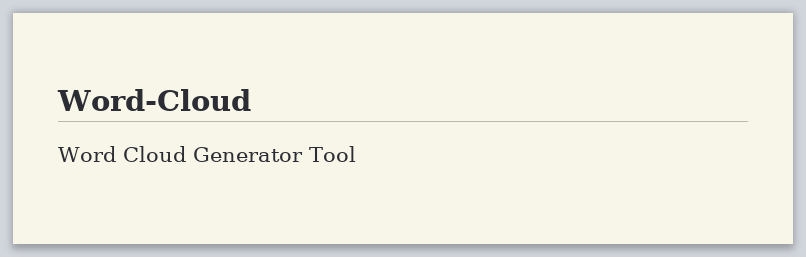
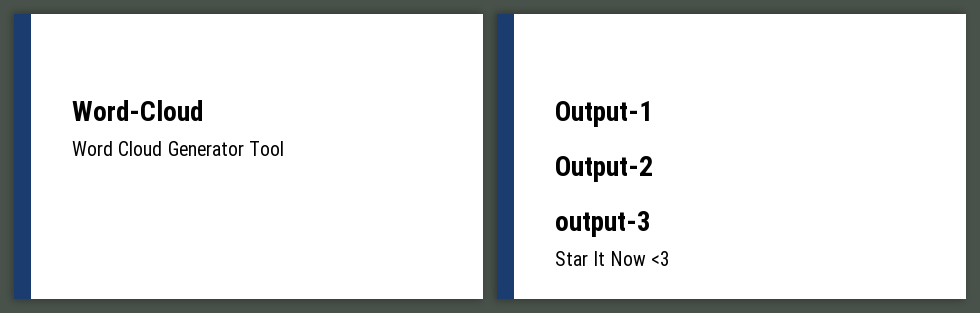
+ Output-1
+ Output-2
+ output-3
+ Star It Now <3

